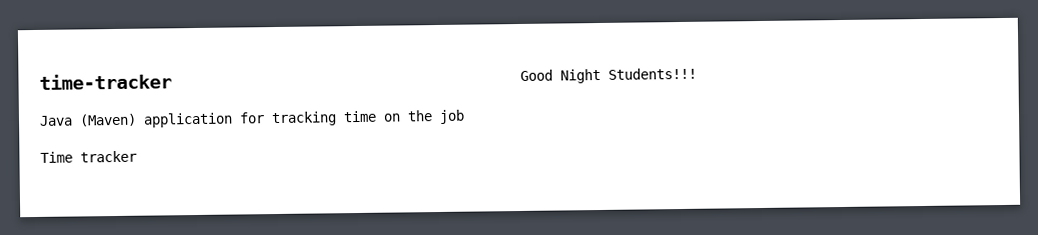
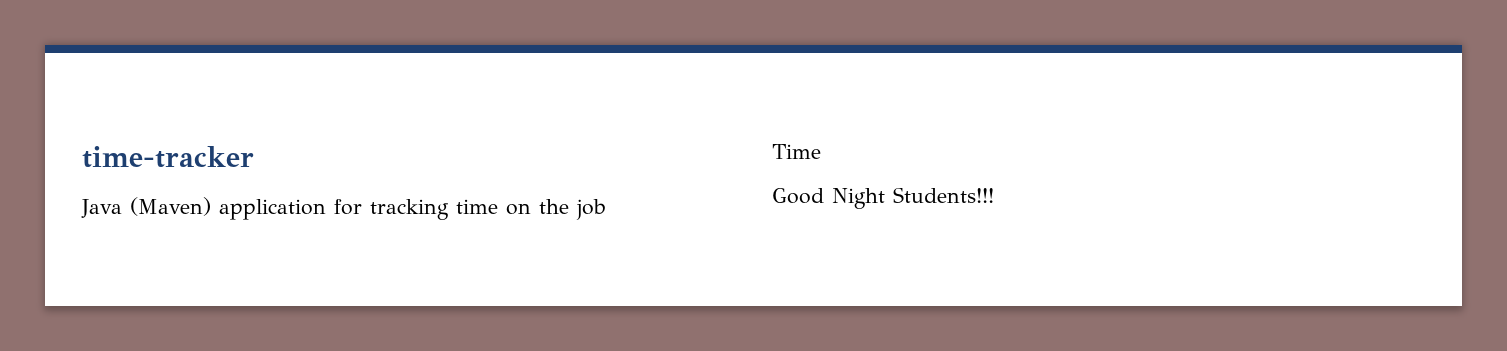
- Time tracker
+ Time

